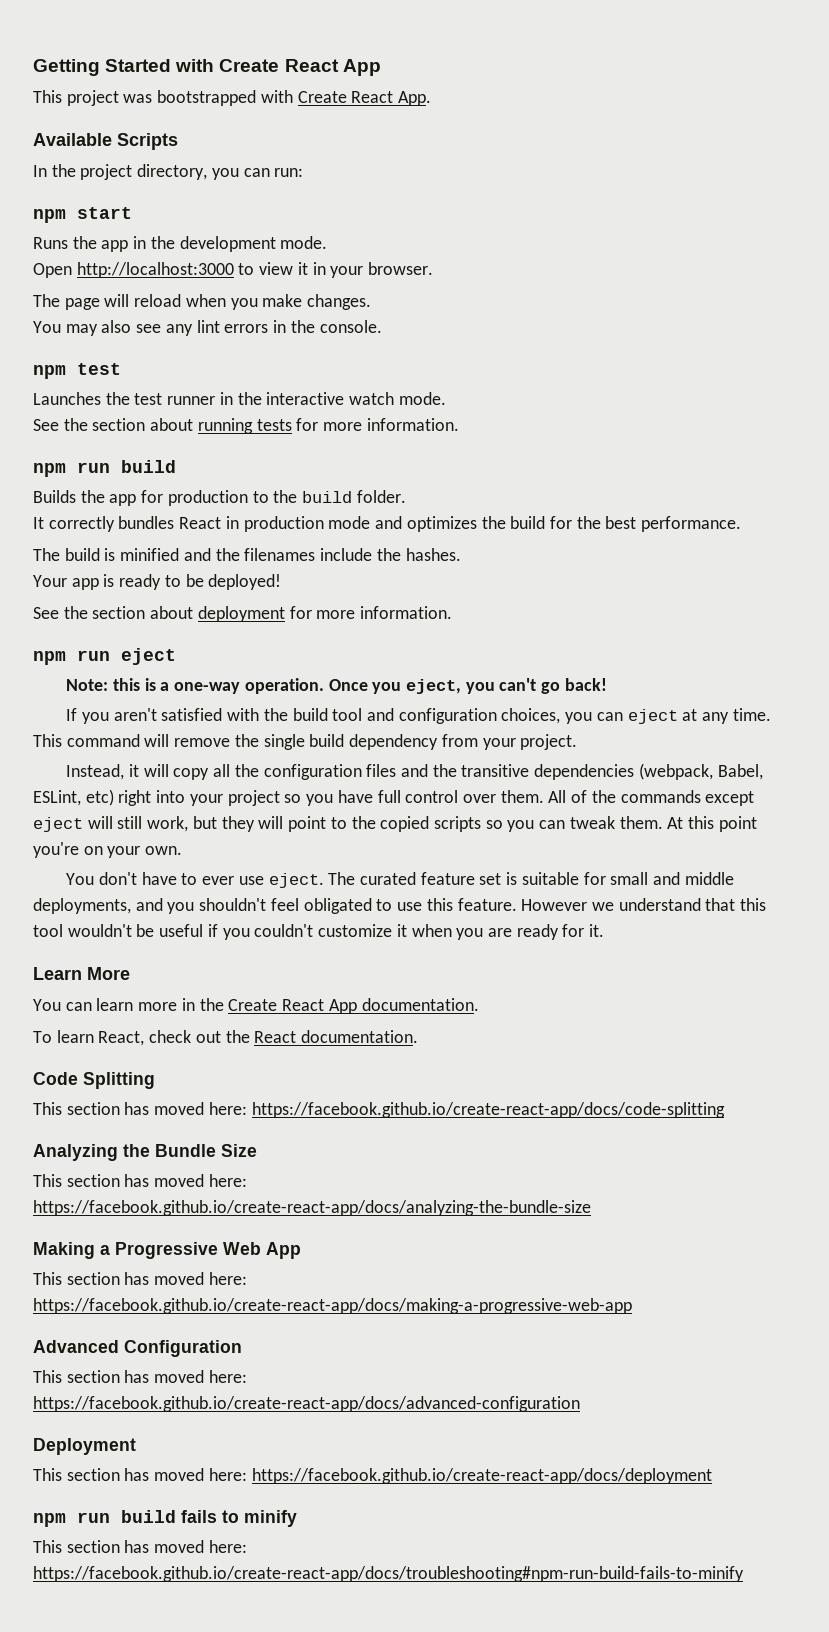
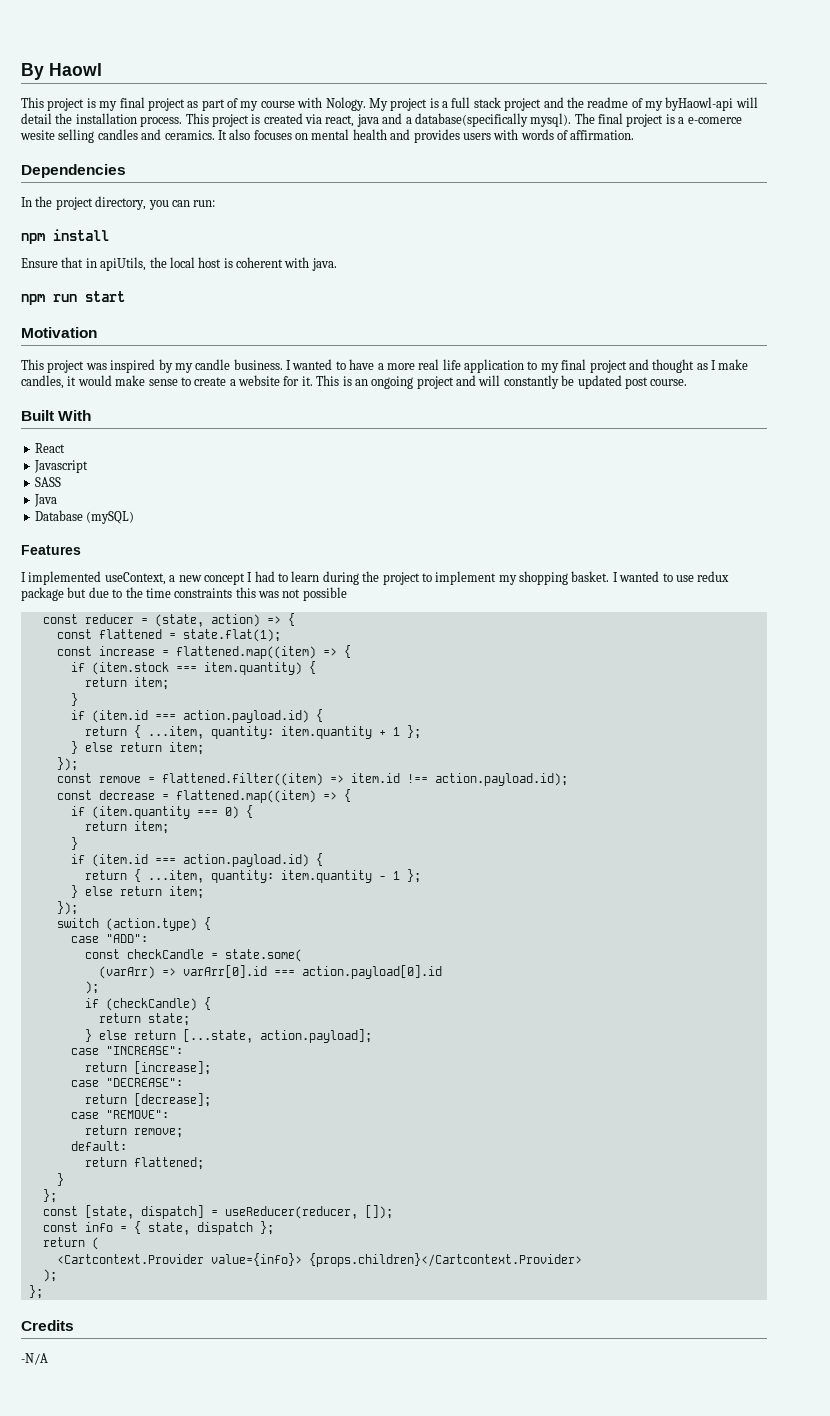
- Getting Started with Create React App
- This project was bootstrapped with Create React App.
- Available Scripts
+ By Haowl
+ This project is my final project as part of my course with Nology. My project is a full stack project and the readme of my byHaowl-api will detail the installation process. This project is created via react, java and a database(specifically mysql). The final project is a e-comerce wesite selling candles and ceramics. It also focuses on mental health and provides users with words of affirmation.
+ Dependencies
- npm start
- Runs the app in the development mode.
- Open http://localhost:3000 to view it in your browser.
- The page will reload when you make changes.
- You may also see any lint errors in the console.
- npm test
- Launches the test runner in the interactive watch mode.
- See the section about running tests for more information.
- npm run build
- Builds the app for production to the build folder.
- It correctly bundles React in production mode and optimizes the build for the best performance.
- The build is minified and the filenames include the hashes.
- Your app is ready to be deployed!
- See the section about deployment for more information.
- npm run eject
- Note: this is a one-way operation. Once you eject, you can't go back!
- If you aren't satisfied with the build tool and configuration choices, you can eject at any time. This command will remove the single build dependency from your project.
- Instead, it will copy all the configuration files and the transitive dependencies (webpack, Babel, ESLint, etc) right into your project so you have full control over them. All of the commands except eject will still work, but they will point to the copied scripts so you can tweak them. At this point you're on your own.
- You don't have to ever use eject. The curated feature set is suitable for small and middle deployments, and you shouldn't feel obligated to use this feature. However we understand that this tool wouldn't be useful if you couldn't customize it when you are ready for it.
- Learn More
- You can learn more in the Create React App documentation.
- To learn React, check out the React documentation.
- Code Splitting
- This section has moved here: https://facebook.github.io/create-react-app/docs/code-splitting
- Analyzing the Bundle Size
- This section has moved here: https://facebook.github.io/create-react-app/docs/analyzing-the-bundle-size
- Making a Progressive Web App
- This section has moved here: https://facebook.github.io/create-react-app/docs/making-a-progressive-web-app
- Advanced Configuration
- This section has moved here: https://facebook.github.io/create-react-app/docs/advanced-configuration
- Deployment
- This section has moved here: https://facebook.github.io/create-react-app/docs/deployment
- npm run build fails to minify
- This section has moved here: https://facebook.github.io/create-react-app/docs/troubleshooting#npm-run-build-fails-to-minify
+ npm install
+ Ensure that in apiUtils, the local host is coherent with java.
+ npm run start
+ Motivation
+ This project was inspired by my candle business. I wanted to have a more real life application to my final project and thought as I make candles, it would make sense to create a website for it. This is an ongoing project and will constantly be updated post course.
+ Built With
+ React
+ Javascript
+ SASS
+ Java
+ Database (mySQL)
+ Features
+ I implemented useContext, a new concept I had to learn during the project to implement my shopping basket. I wanted to use redux package but due to the time constraints this was not possible
+ const reducer = (state, action) => {
+ const flattened = state.flat(1);
+ const increase = flattened.map((item) => {
+ if (item.stock === item.quantity) {
+ return item;
+ }
+ if (item.id === action.payload.id) {
+ return { ...item, quantity: item.quantity + 1 };
+ } else return item;
+ });
+ const remove = flattened.filter((item) => item.id !== action.payload.id);
+ const decrease = flattened.map((item) => {
+ if (item.quantity === 0) {
+ return item;
+ }
+ if (item.id === action.payload.id) {
+ return { ...item, quantity: item.quantity - 1 };
+ } else return item;
+ });
+ switch (action.type) {
+ case "ADD":
+ const checkCandle = state.some(
+ (varArr) => varArr[0].id === action.payload[0].id
+ );
+ if (checkCandle) {
+ return state;
+ } else return [...state, action.payload];
+ case "INCREASE":
+ return [increase];
+ case "DECREASE":
+ return [decrease];
+ case "REMOVE":
+ return remove;
+ default:
+ return flattened;
+ }
+ };
+ const [state, dispatch] = useReducer(reducer, []);
+ const info = { state, dispatch };
+ return (
+ <Cartcontext.Provider value={info}> {props.children}</Cartcontext.Provider>
+ );
+ };
+ Credits
+ -N/A

